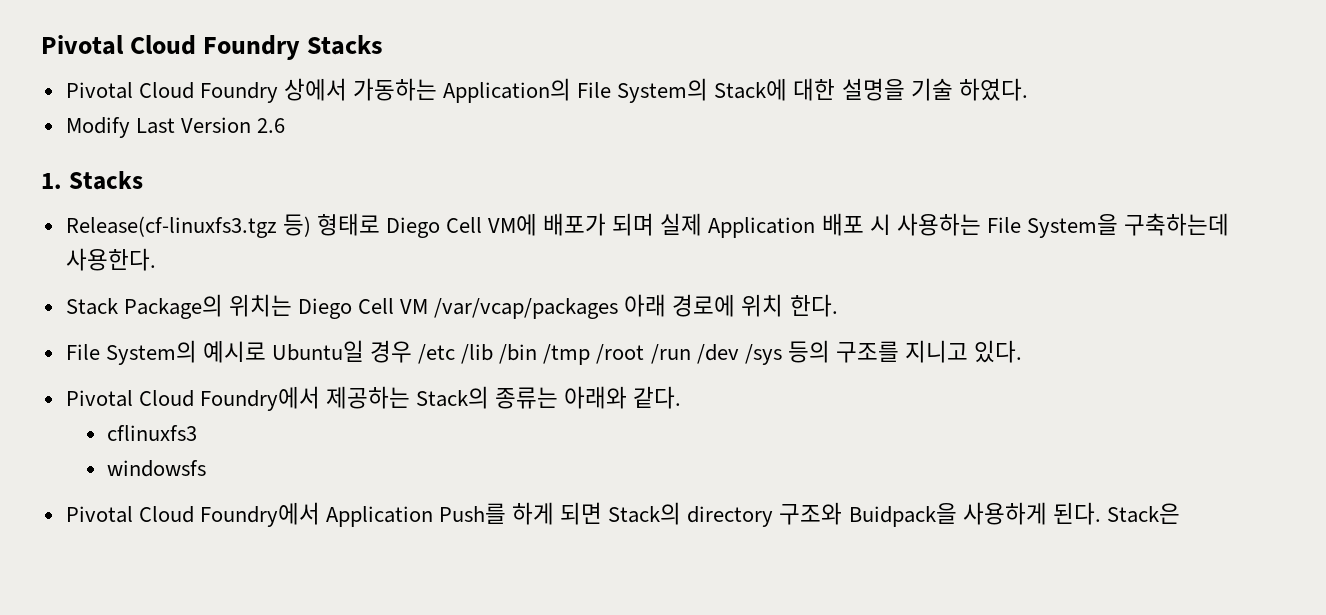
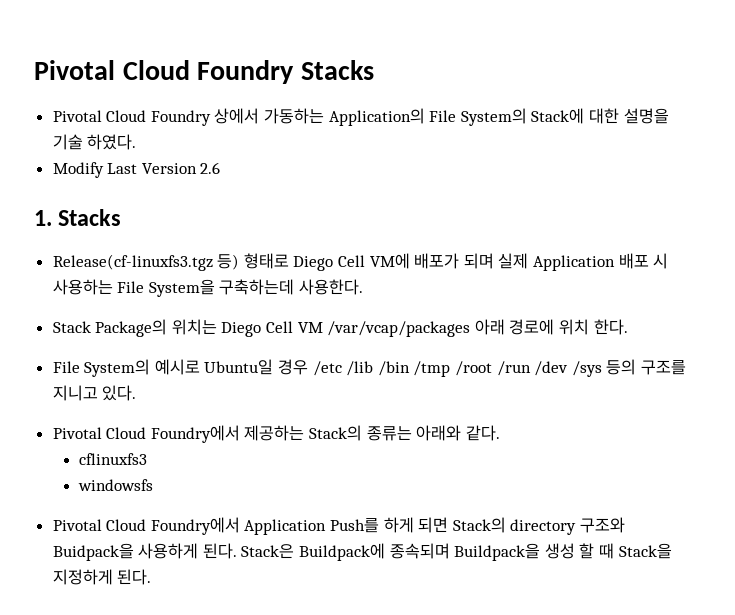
- Stack은
+ Stack은 Buildpack에 종속되며 Buildpack을 생성 할 때 Stack을 지정하게 된다.

